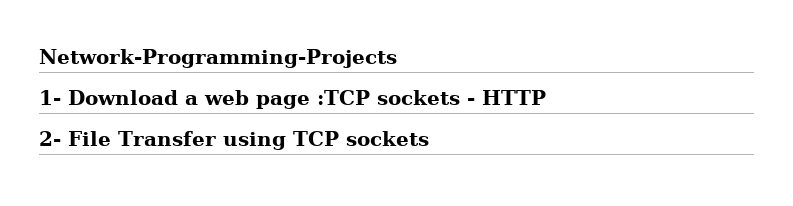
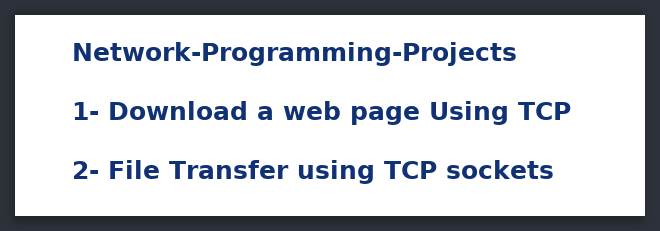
- 1- Download a web page :TCP sockets - HTTP
+ 1- Download a web page Using TCP

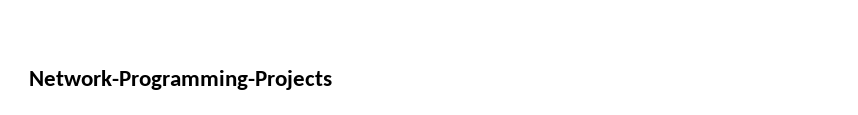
- 1- Download a web page Using TCP
- 2- File Transfer using TCP sockets

